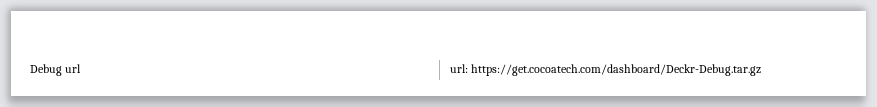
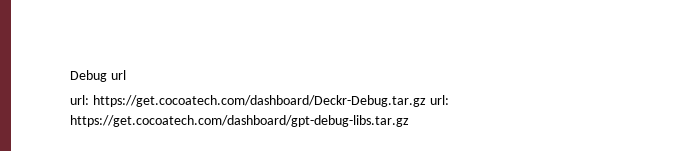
- url: https://get.cocoatech.com/dashboard/Deckr-Debug.tar.gz
+ url: https://get.cocoatech.com/dashboard/Deckr-Debug.tar.gz url: https://get.cocoatech.com/dashboard/gpt-debug-libs.tar.gz

